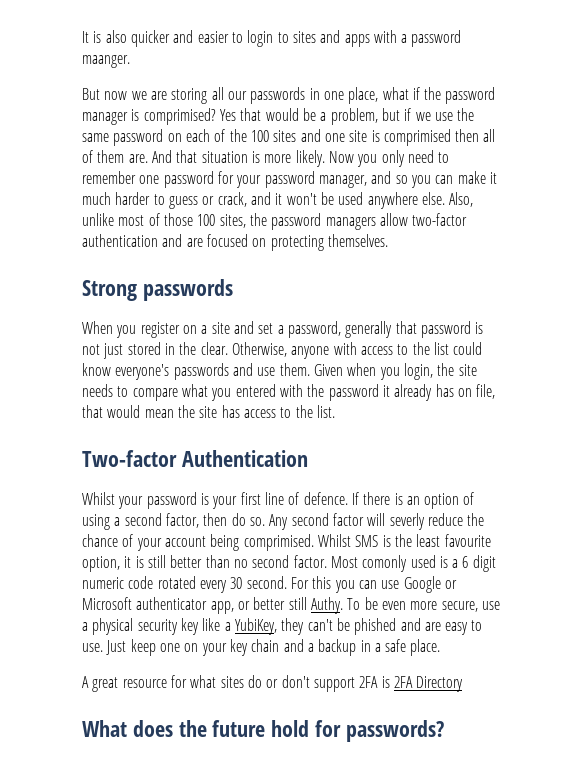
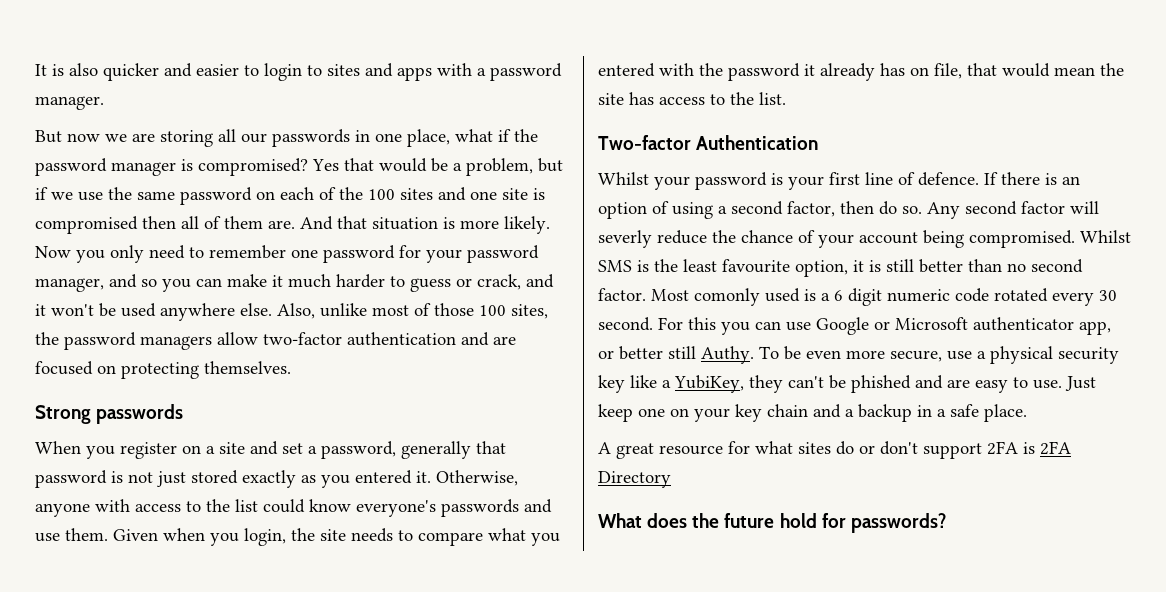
- It is also quicker and easier to login to sites and apps with a password maanger.
+ It is also quicker and easier to login to sites and apps with a password manager.
- But now we are storing all our passwords in one place, what if the password manager is comprimised?
+ But now we are storing all our passwords in one place, what if the password manager is compromised?
- Yes that would be a problem, but if we use the same password on each of the 100 sites and one site is comprimised then all of them are.
+ Yes that would be a problem, but if we use the same password on each of the 100 sites and one site is compromised then all of them are.
- When you register on a site and set a password, generally that password is not just stored in the clear.
+ When you register on a site and set a password, generally that password is not just stored exactly as you entered it.
- Any second factor will severly reduce the chance of your account being comprimised.
+ Any second factor will severly reduce the chance of your account being compromised.

